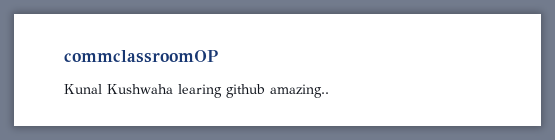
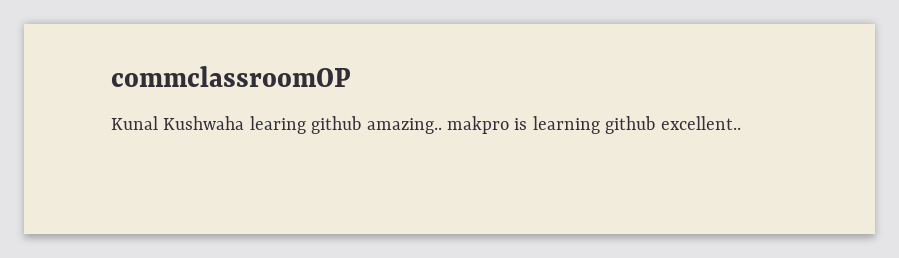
- Kunal Kushwaha learing github amazing..
+ Kunal Kushwaha learing github amazing.. makpro is learning github excellent..

